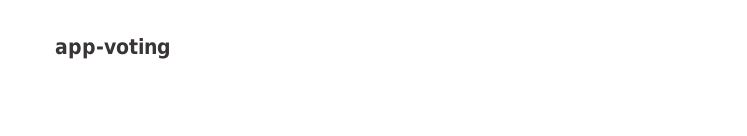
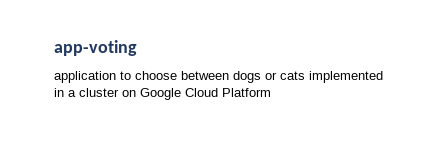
+ application to choose between dogs or cats implemented in a cluster on Google Cloud Platform

